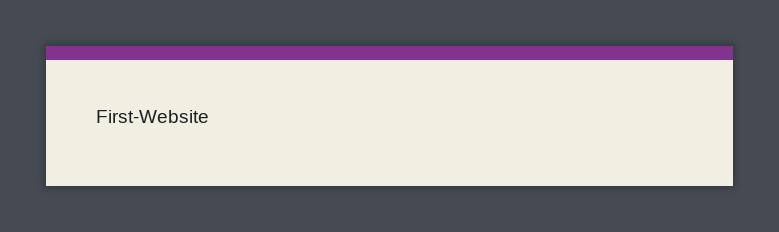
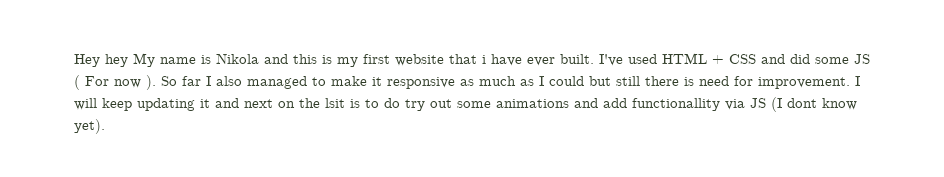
- First-Website
+ Hey hey My name is Nikola and this is my first website that i have ever built. I've used HTML + CSS and did some JS ( For now ). So far I also managed to make it responsive as much as I could but still there is need for improvement. I will keep updating it and next on the lsit is to do try out some animations and add functionallity via JS (I dont know yet).

